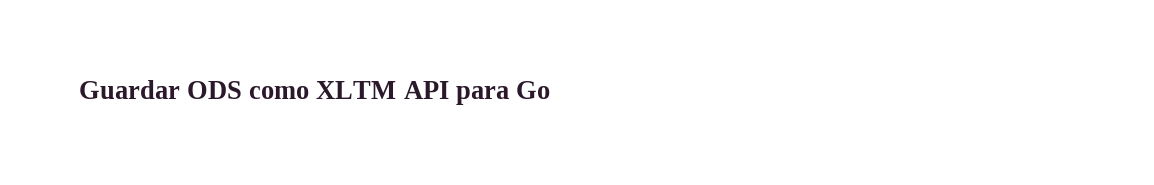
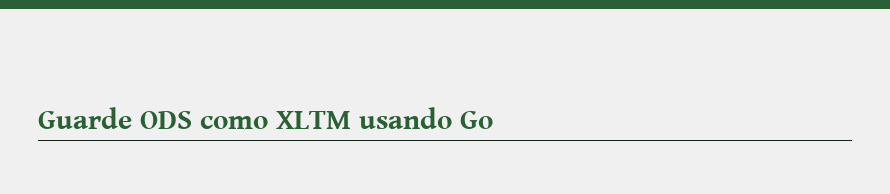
- Guardar ODS como XLTM API para Go
+ Guarde ODS como XLTM usando Go

